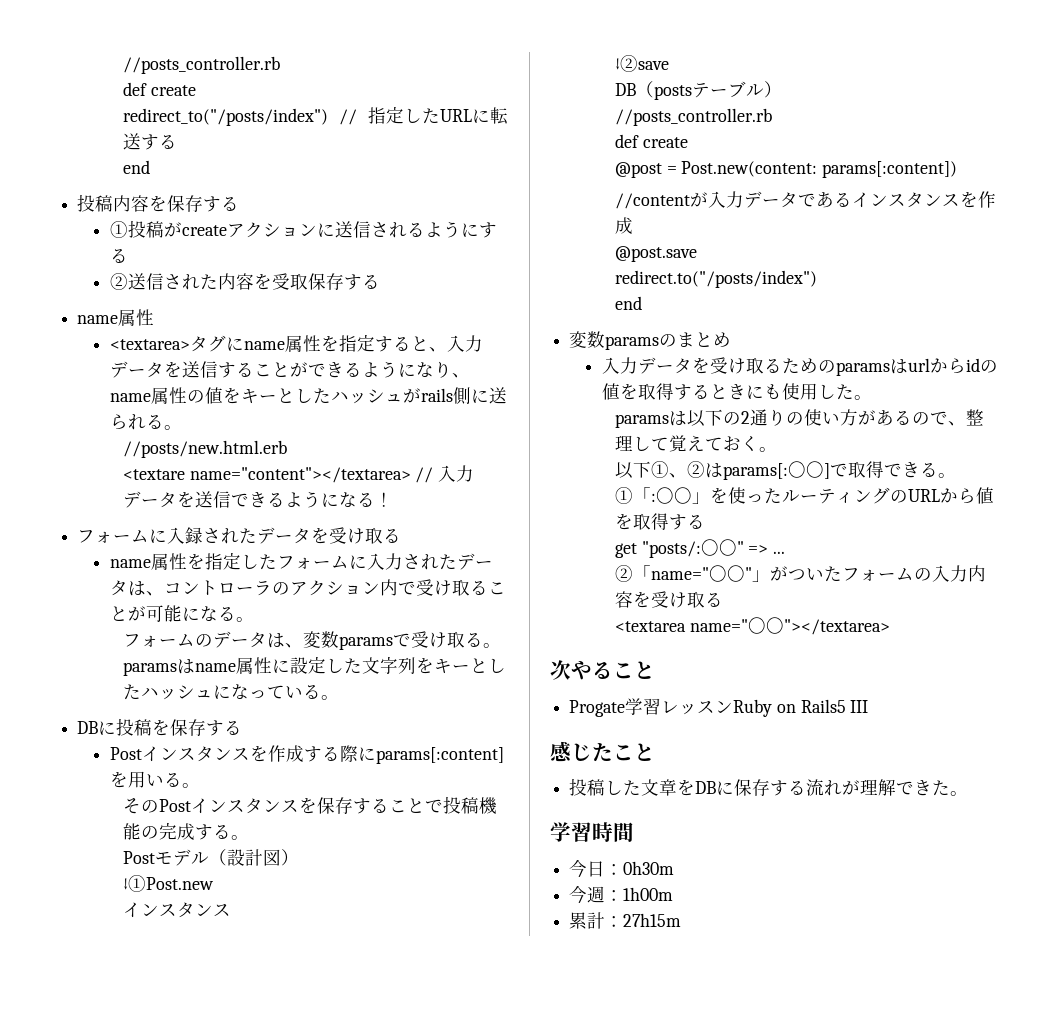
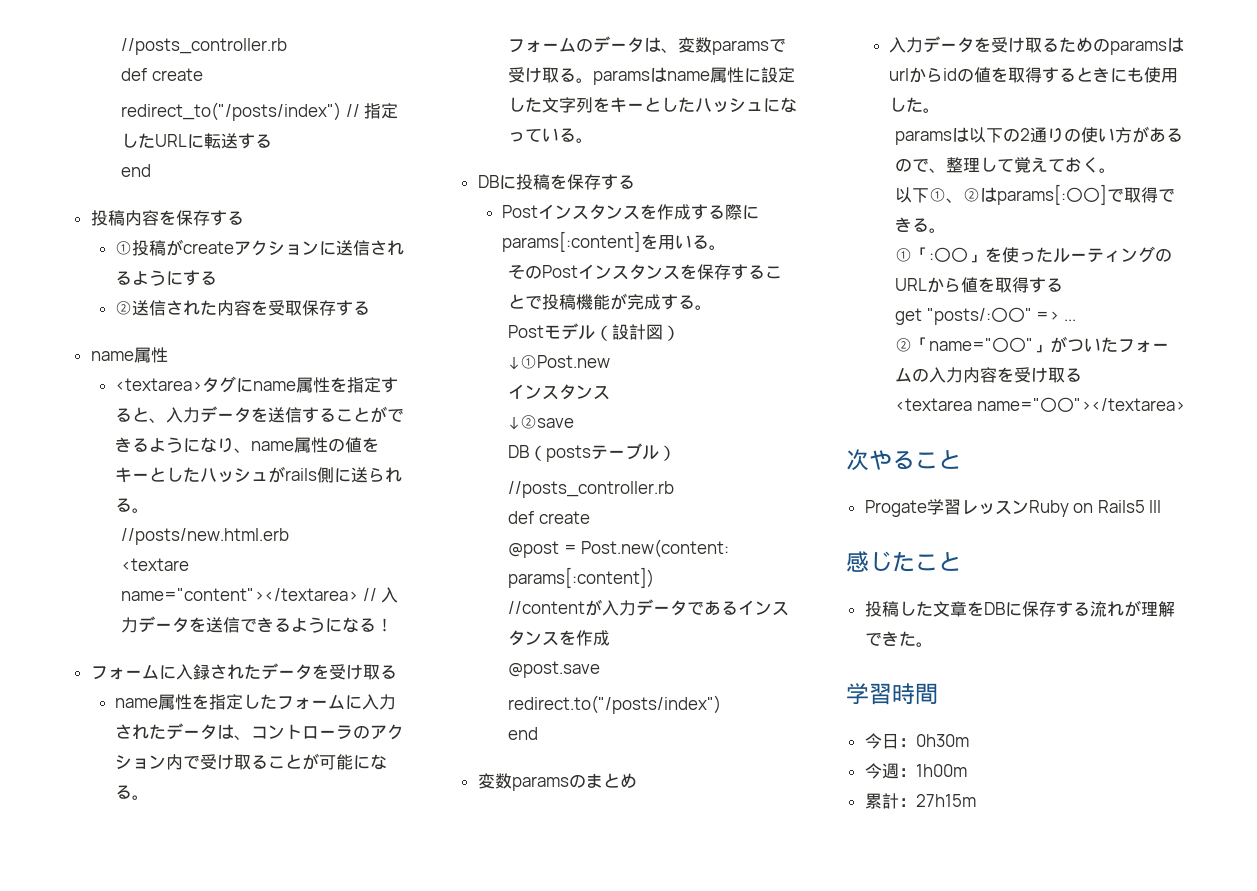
- そのPostインスタンスを保存することで投稿機能の完成する。
+ そのPostインスタンスを保存することで投稿機能が完成する。

